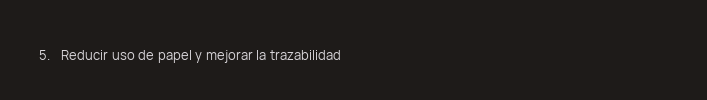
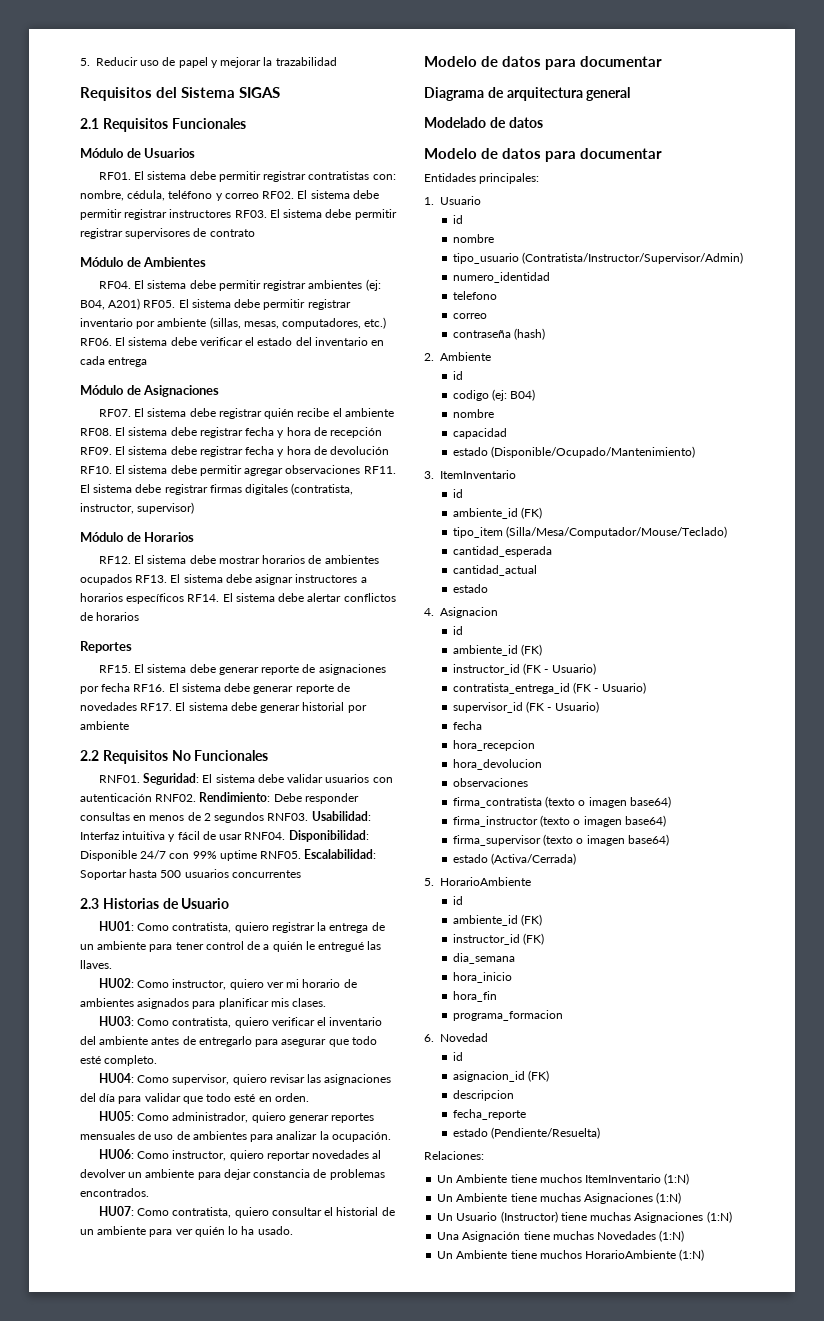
+ Requisitos del Sistema SIGAS
+ 2.1 Requisitos Funcionales
+ Módulo de Usuarios
+ RF01. El sistema debe permitir registrar contratistas con: nombre, cédula, teléfono y correo RF02. El sistema debe permitir registrar instructores RF03. El sistema debe permitir registrar supervisores de contrato
+ Módulo de Ambientes
+ RF04. El sistema debe permitir registrar ambientes (ej: B04, A201) RF05. El sistema debe permitir registrar inventario por ambiente (sillas, mesas, computadores, etc.) RF06. El sistema debe verificar el estado del inventario en cada entrega
+ Módulo de Asignaciones
+ RF07. El sistema debe registrar quién recibe el ambiente RF08. El sistema debe registrar fecha y hora de recepción RF09. El sistema debe registrar fecha y hora de devolución RF10. El sistema debe permitir agregar observaciones RF11. El sistema debe registrar firmas digitales (contratista, instructor, supervisor)
+ Módulo de Horarios
+ RF12. El sistema debe mostrar horarios de ambientes ocupados RF13. El sistema debe asignar instructores a horarios específicos RF14. El sistema debe alertar conflictos de horarios
+ Reportes
+ RF15. El sistema debe generar reporte de asignaciones por fecha RF16. El sistema debe generar reporte de novedades RF17. El sistema debe generar historial por ambiente
+ 2.2 Requisitos No Funcionales
+ RNF01. Seguridad: El sistema debe validar usuarios con autenticación RNF02. Rendimiento: Debe responder consultas en menos de 2 segundos RNF03. Usabilidad: Interfaz intuitiva y fácil de usar RNF04. Disponibilidad: Disponible 24/7 con 99% uptime RNF05. Escalabilidad: Soportar hasta 500 usuarios concurrentes
+ 2.3 Historias de Usuario
+ HU01: Como contratista, quiero registrar la entrega de un ambiente para tener control de a quién le entregué las llaves.
+ HU02: Como instructor, quiero ver mi horario de ambientes asignados para planificar mis clases.
+ HU03: Como contratista, quiero verificar el inventario del ambiente antes de entregarlo para asegurar que todo esté completo.
+ HU04: Como supervisor, quiero revisar las asignaciones del día para validar que todo esté en orden.
+ HU05: Como administrador, quiero generar reportes mensuales de uso de ambientes para analizar la ocupación.
+ HU06: Como instructor, quiero reportar novedades al devolver un ambiente para dejar constancia de problemas encontrados.
+ HU07: Como contratista, quiero consultar el historial de un ambiente para ver quién lo ha usado.
+ Modelo de datos para documentar
+ Diagrama de arquitectura general
+ Modelado de datos
+ Modelo de datos para documentar
+ Entidades principales:
+ 1. Usuario
+ id
+ nombre
+ tipo_usuario (Contratista/Instructor/Supervisor/Admin)
+ numero_identidad
+ telefono
+ correo
+ contraseña (hash)
+ 2. Ambiente
+ id
+ codigo (ej: B04)
+ nombre
+ capacidad
+ estado (Disponible/Ocupado/Mantenimiento)
+ 3. ItemInventario
+ id
+ ambiente_id (FK)
+ tipo_item (Silla/Mesa/Computador/Mouse/Teclado)
+ cantidad_esperada
+ cantidad_actual
+ estado
+ 4. Asignacion
+ id
+ ambiente_id (FK)
+ instructor_id (FK - Usuario)
+ contratista_entrega_id (FK - Usuario)
+ supervisor_id (FK - Usuario)
+ fecha
+ hora_recepcion
+ hora_devolucion
+ observaciones
+ firma_contratista (texto o imagen base64)
+ firma_instructor (texto o imagen base64)
+ firma_supervisor (texto o imagen base64)
+ estado (Activa/Cerrada)
+ 5. HorarioAmbiente
+ id
+ ambiente_id (FK)
+ instructor_id (FK)
+ dia_semana
+ hora_inicio
+ hora_fin
+ programa_formacion
+ 6. Novedad
+ id
+ asignacion_id (FK)
+ descripcion
+ fecha_reporte
+ estado (Pendiente/Resuelta)
+ Relaciones:
+ Un Ambiente tiene muchos ItemInventario (1:N)
+ Un Ambiente tiene muchas Asignaciones (1:N)
+ Un Usuario (Instructor) tiene muchas Asignaciones (1:N)
+ Una Asignación tiene muchas Novedades (1:N)
+ Un Ambiente tiene muchos HorarioAmbiente (1:N)

